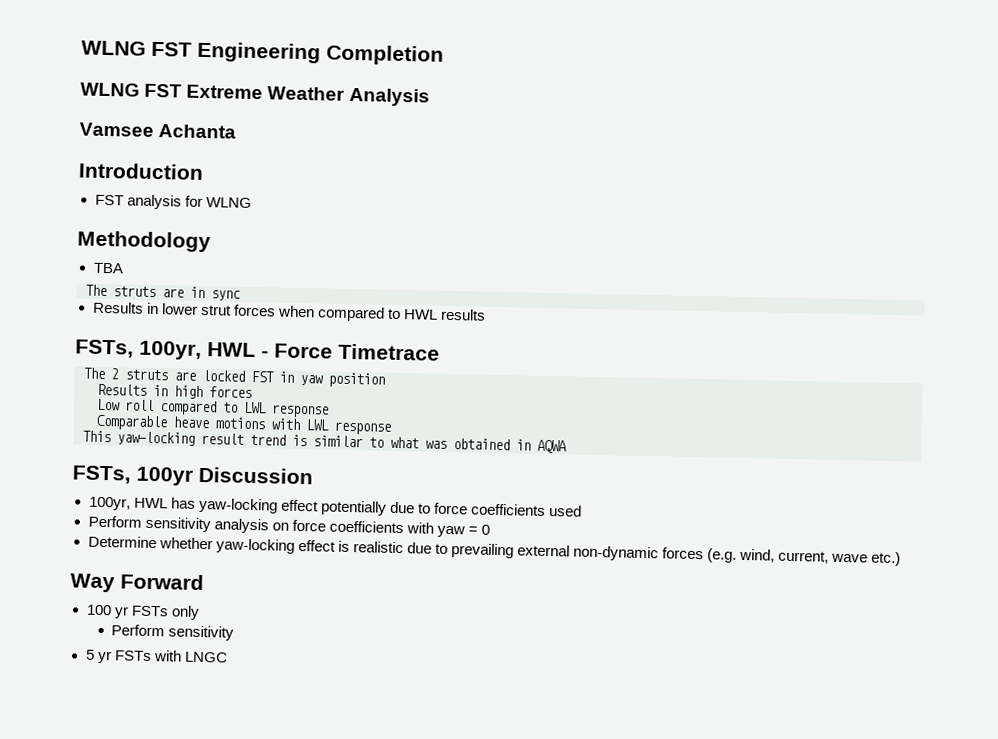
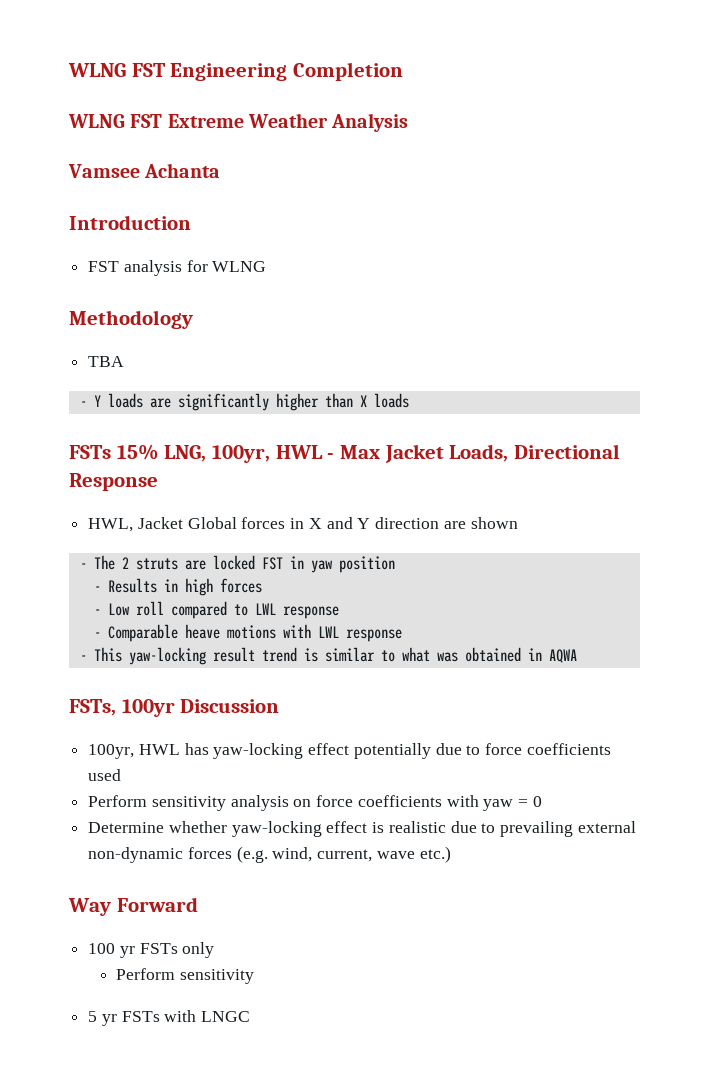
- The struts are in sync
- Results in lower strut forces when compared to HWL results
- FSTs, 100yr, HWL - Force Timetrace
- The 2 struts are locked FST in yaw position
+ - Y loads are significantly higher than X loads
+ FSTs 15% LNG, 100yr, HWL - Max Jacket Loads, Directional Response
+ HWL, Jacket Global forces in X and Y direction are shown
+ - The 2 struts are locked FST in yaw position
- Results in high forces
+ - Results in high forces
- Low roll compared to LWL response
+ - Low roll compared to LWL response
- Comparable heave motions with LWL response
+ - Comparable heave motions with LWL response
- This yaw-locking result trend is similar to what was obtained in AQWA
+ - This yaw-locking result trend is similar to what was obtained in AQWA

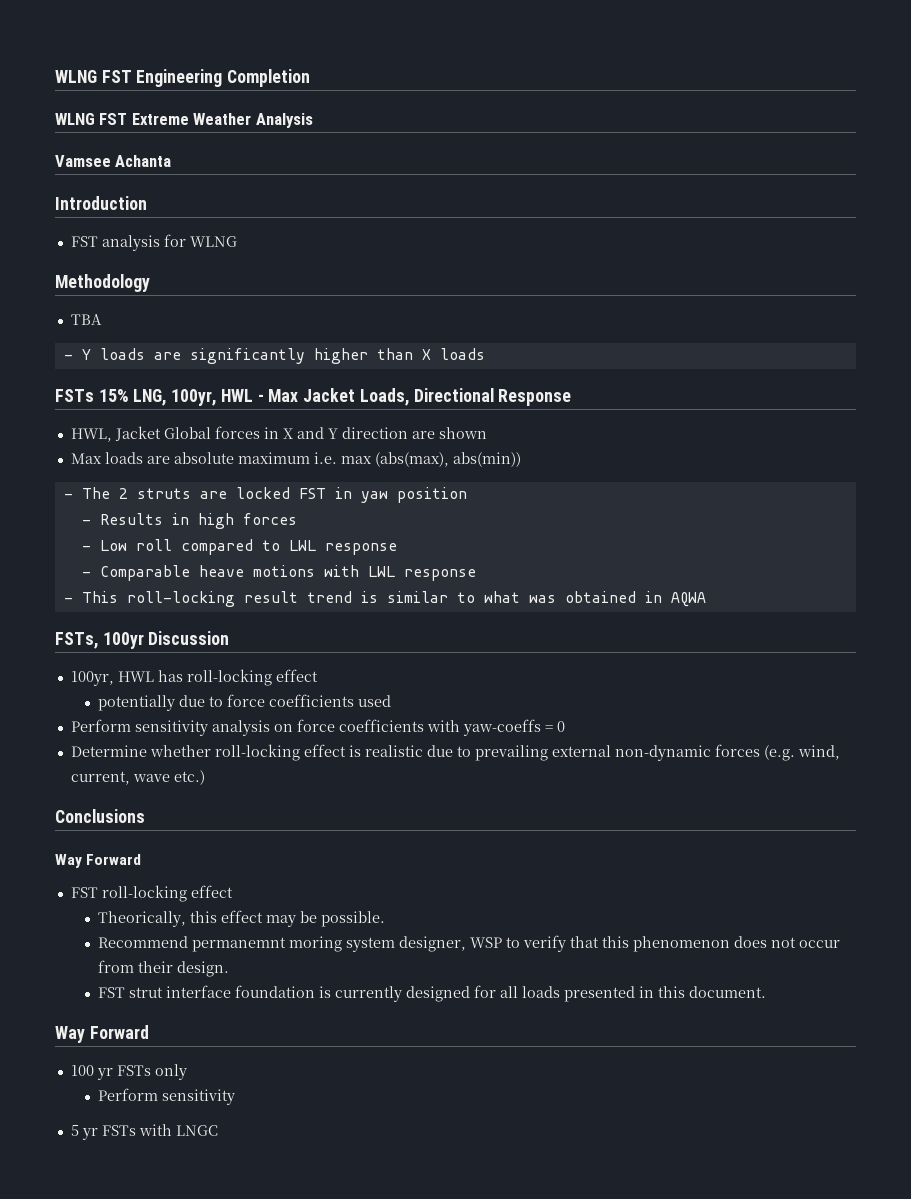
+ Max loads are absolute maximum i.e. max (abs(max), abs(min))
- - This yaw-locking result trend is similar to what was obtained in AQWA
+ - This roll-locking result trend is similar to what was obtained in AQWA
- 100yr, HWL has yaw-locking effect potentially due to force coefficients used
+ 100yr, HWL has roll-locking effect
+ potentially due to force coefficients used
- Perform sensitivity analysis on force coefficients with yaw = 0
+ Perform sensitivity analysis on force coefficients with yaw-coeffs = 0
- Determine whether yaw-locking effect is realistic due to prevailing external non-dynamic forces (e.g. wind, current, wave etc.)
+ Determine whether roll-locking effect is realistic due to prevailing external non-dynamic forces (e.g. wind, current, wave etc.)
+ Conclusions
+ Way Forward
+ FST roll-locking effect
+ Theorically, this effect may be possible.
+ Recommend permanemnt moring system designer, WSP to verify that this phenomenon does not occur from their design.
+ FST strut interface foundation is currently designed for all loads presented in this document.

